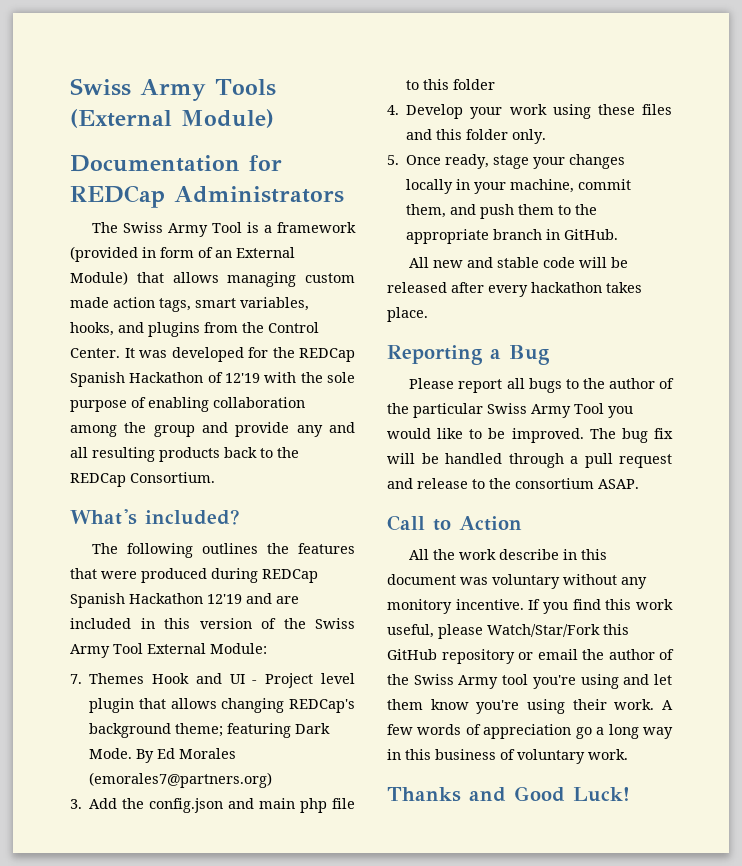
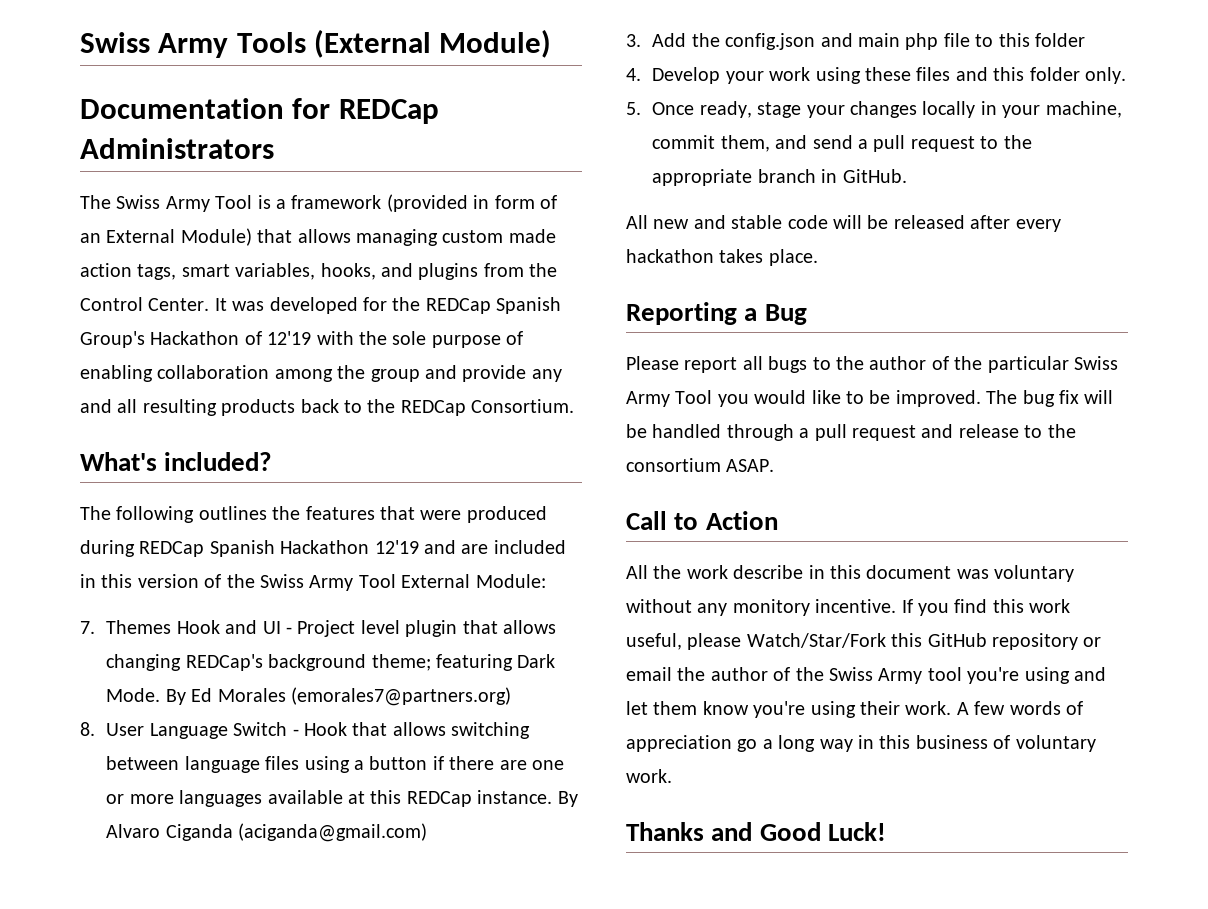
- It was developed for the REDCap Spanish Hackathon of 12'19 with the sole purpose of enabling collaboration among the group and provide any and all resulting products back to the REDCap Consortium.
+ It was developed for the REDCap Spanish Group's Hackathon of 12'19 with the sole purpose of enabling collaboration among the group and provide any and all resulting products back to the REDCap Consortium.
+ 8. User Language Switch - Hook that allows switching between language files using a button if there are one or more languages available at this REDCap instance. By Alvaro Ciganda (aciganda@gmail.com)
- 5. Once ready, stage your changes locally in your machine, commit them, and push them to the appropriate branch in GitHub.
+ 5. Once ready, stage your changes locally in your machine, commit them, and send a pull request to the appropriate branch in GitHub.

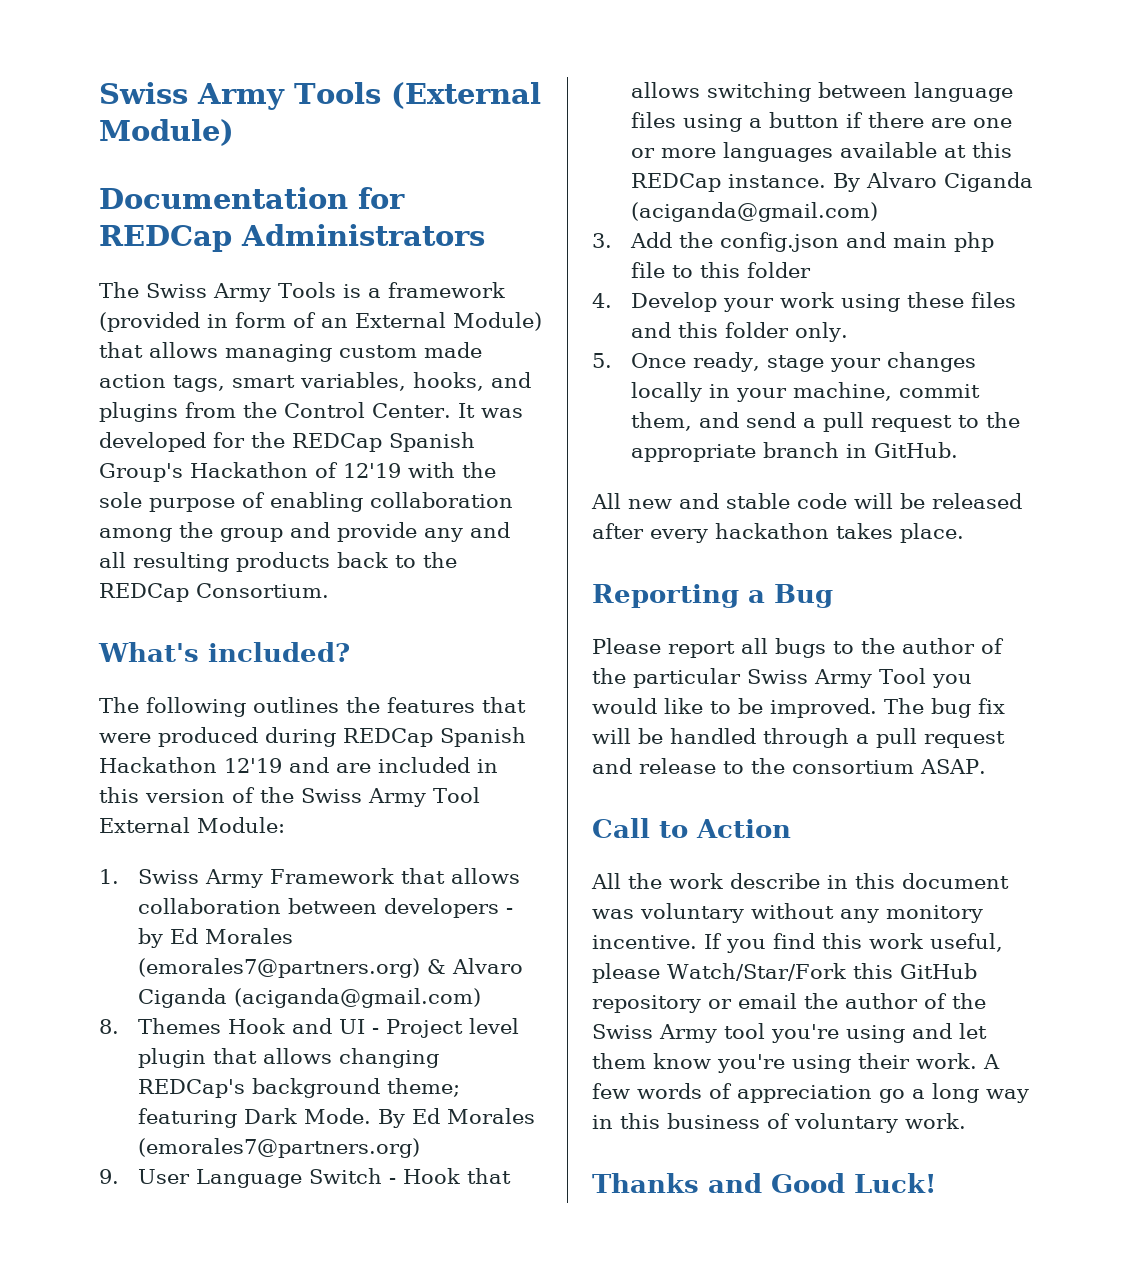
- The Swiss Army Tool is a framework (provided in form of an External Module) that allows managing custom made action tags, smart variables, hooks, and plugins from the Control Center.
+ The Swiss Army Tools is a framework (provided in form of an External Module) that allows managing custom made action tags, smart variables, hooks, and plugins from the Control Center.
- 7. Themes Hook and UI - Project level plugin that allows changing REDCap's background theme; featuring Dark Mode.
+ 1. Swiss Army Framework that allows collaboration between developers - by Ed Morales (emorales7@partners.org) & Alvaro Ciganda (aciganda@gmail.com)
+ 8. Themes Hook and UI - Project level plugin that allows changing REDCap's background theme; featuring Dark Mode.
- 8. User Language Switch - Hook that allows switching between language files using a button if there are one or more languages available at this REDCap instance.
+ 9. User Language Switch - Hook that allows switching between language files using a button if there are one or more languages available at this REDCap instance.

